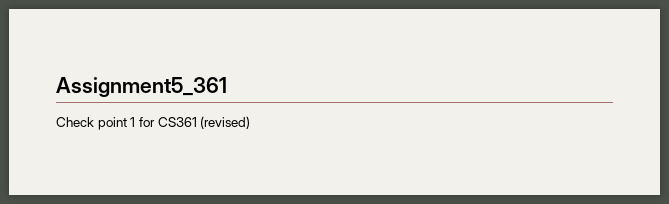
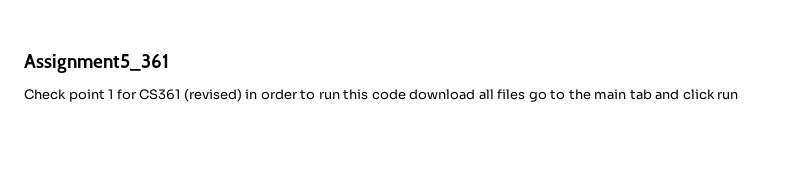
- Check point 1 for CS361 (revised)
+ Check point 1 for CS361 (revised) in order to run this code download all files go to the main tab and click run

